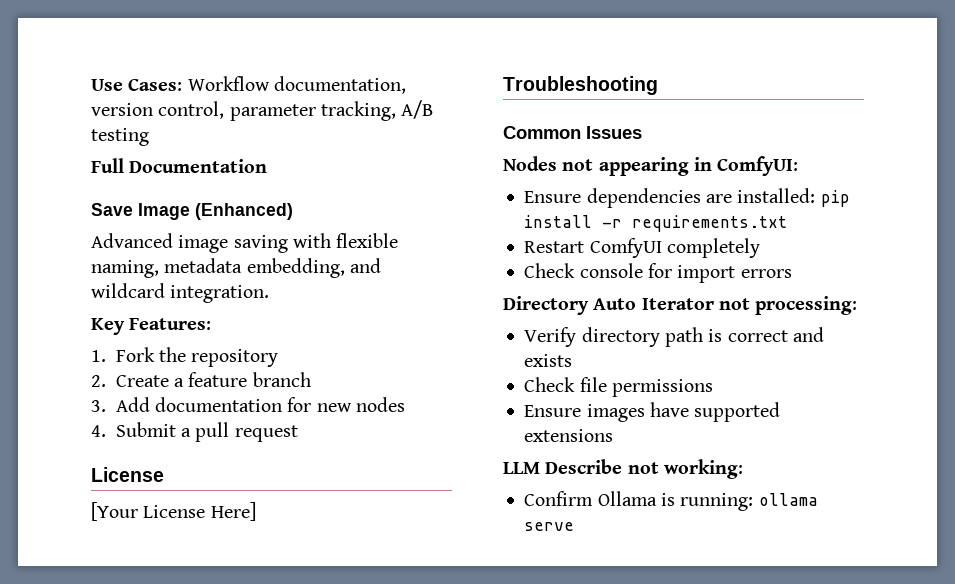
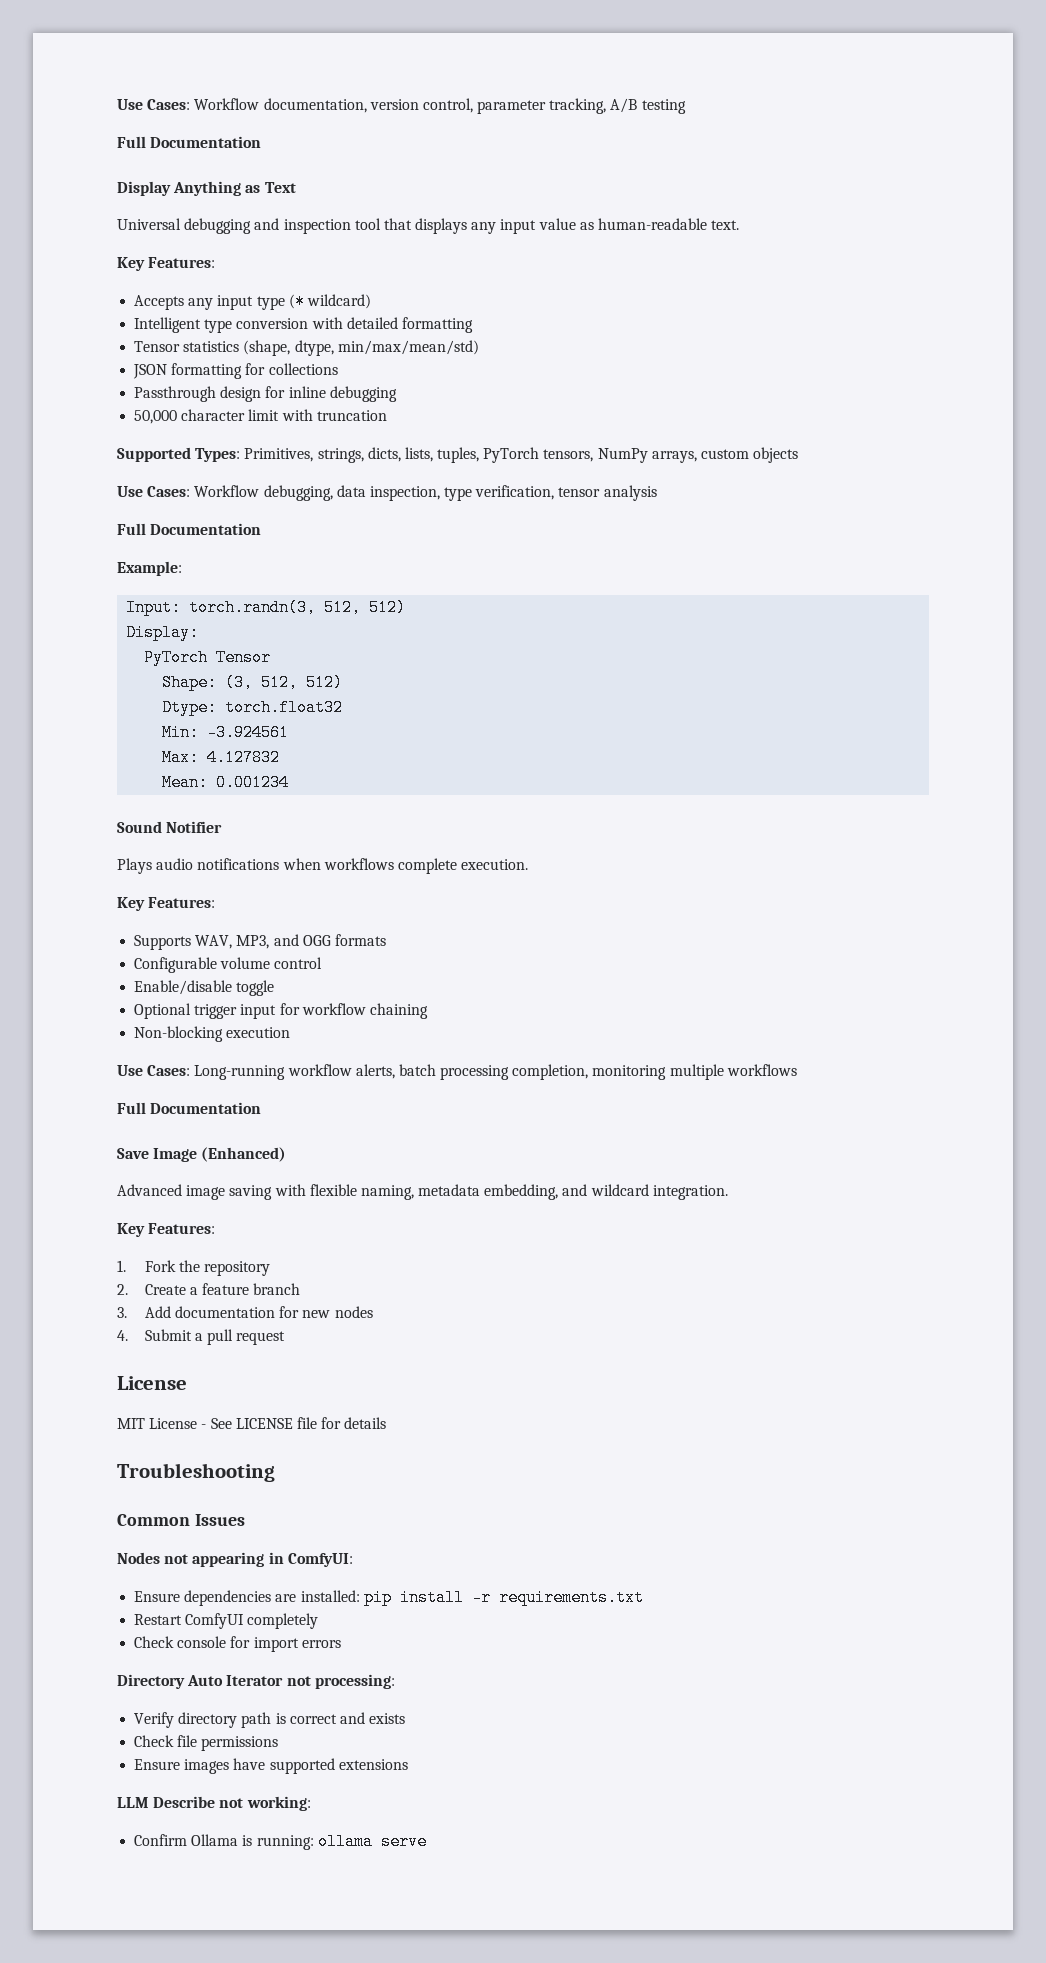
+ Display Anything as Text
+ Universal debugging and inspection tool that displays any input value as human-readable text.
+ Key Features:
+ Accepts any input type (* wildcard)
+ Intelligent type conversion with detailed formatting
+ Tensor statistics (shape, dtype, min/max/mean/std)
+ JSON formatting for collections
+ Passthrough design for inline debugging
+ 50,000 character limit with truncation
+ Supported Types: Primitives, strings, dicts, lists, tuples, PyTorch tensors, NumPy arrays, custom objects
+ Use Cases: Workflow debugging, data inspection, type verification, tensor analysis
+ Full Documentation
+ Example:
+ Input: torch.randn(3, 512, 512)
+ Display:
+ PyTorch Tensor
+ Shape: (3, 512, 512)
+ Dtype: torch.float32
+ Min: -3.924561
+ Max: 4.127832
+ Mean: 0.001234
+ Sound Notifier
+ Plays audio notifications when workflows complete execution.
+ Key Features:
+ Supports WAV, MP3, and OGG formats
+ Configurable volume control
+ Enable/disable toggle
+ Optional trigger input for workflow chaining
+ Non-blocking execution
+ Use Cases: Long-running workflow alerts, batch processing completion, monitoring multiple workflows
+ Full Documentation
- [Your License Here]
+ MIT License - See LICENSE file for details

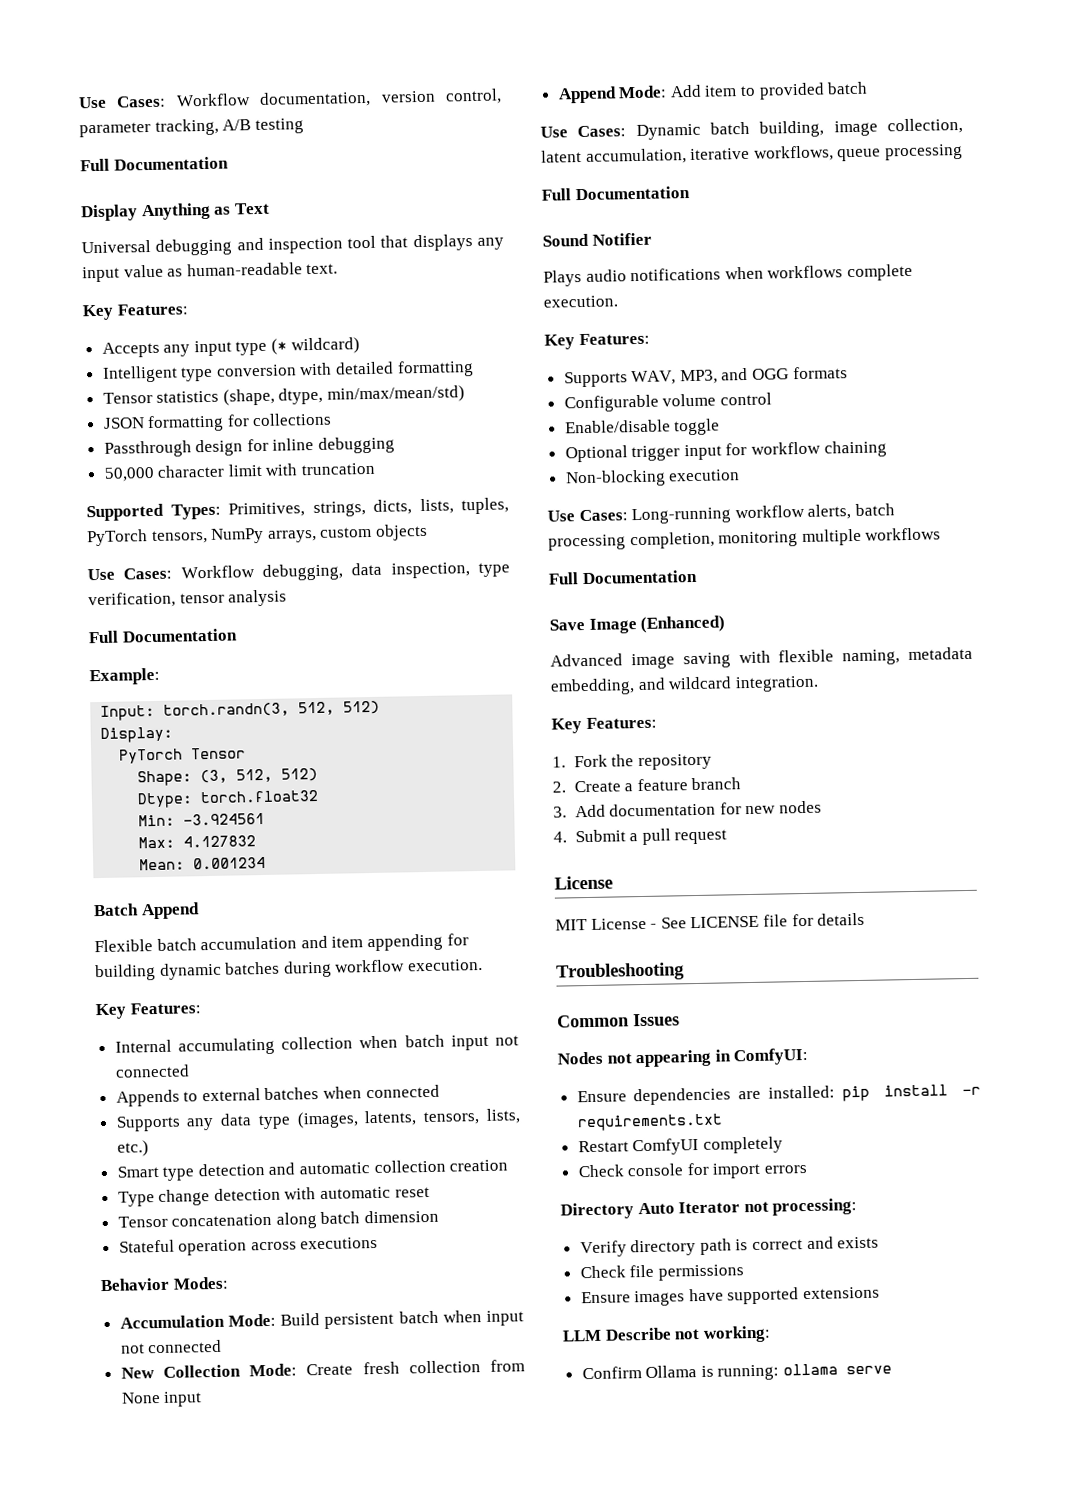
+ Batch Append
+ Flexible batch accumulation and item appending for building dynamic batches during workflow execution.
+ Key Features:
+ Internal accumulating collection when batch input not connected
+ Appends to external batches when connected
+ Supports any data type (images, latents, tensors, lists, etc.)
+ Smart type detection and automatic collection creation
+ Type change detection with automatic reset
+ Tensor concatenation along batch dimension
+ Stateful operation across executions
+ Behavior Modes:
+ Accumulation Mode: Build persistent batch when input not connected
+ New Collection Mode: Create fresh collection from None input
+ Append Mode: Add item to provided batch
+ Use Cases: Dynamic batch building, image collection, latent accumulation, iterative workflows, queue processing
+ Full Documentation

